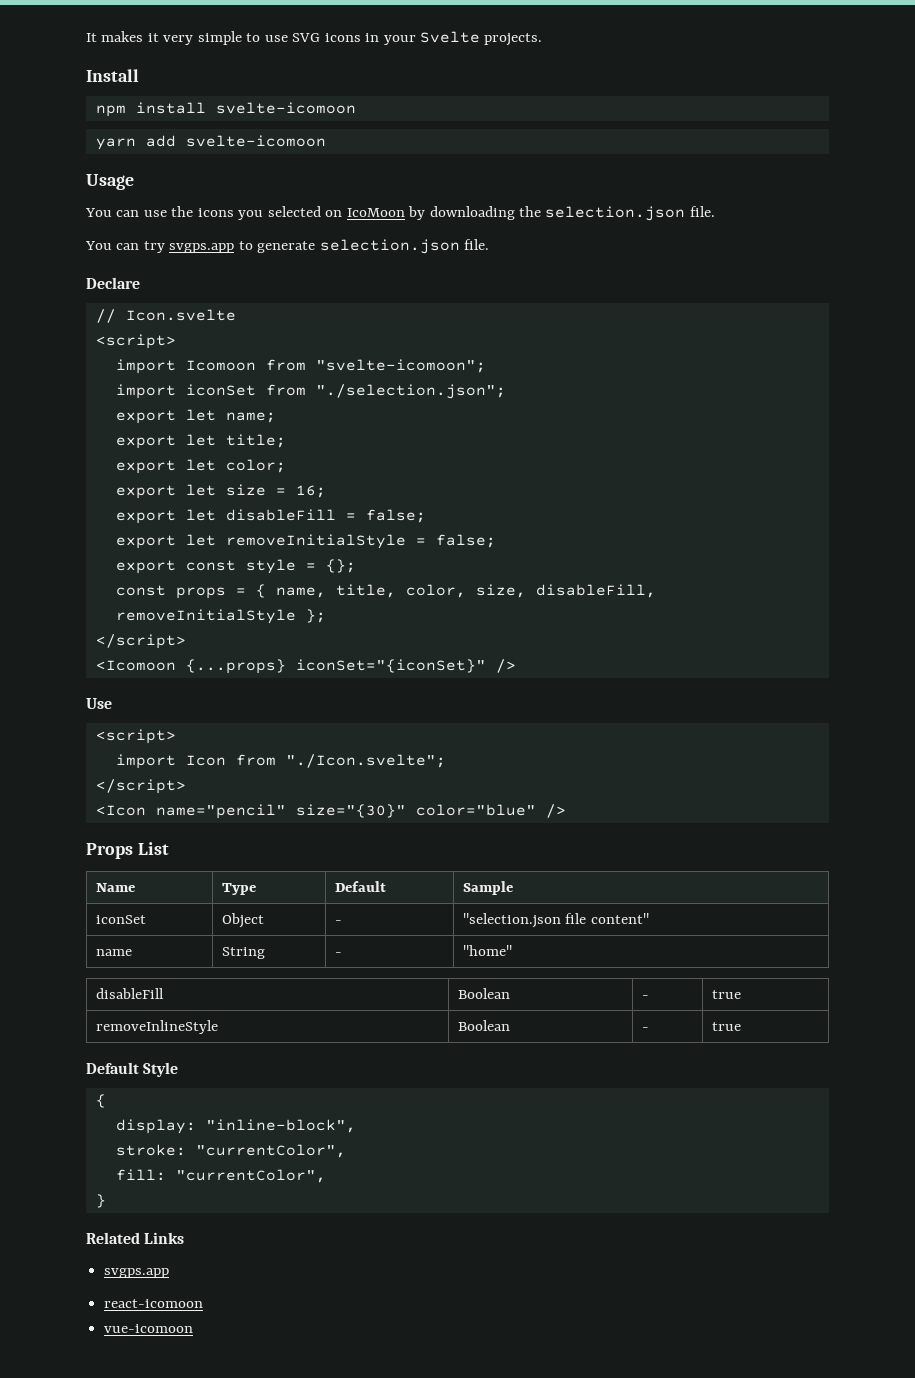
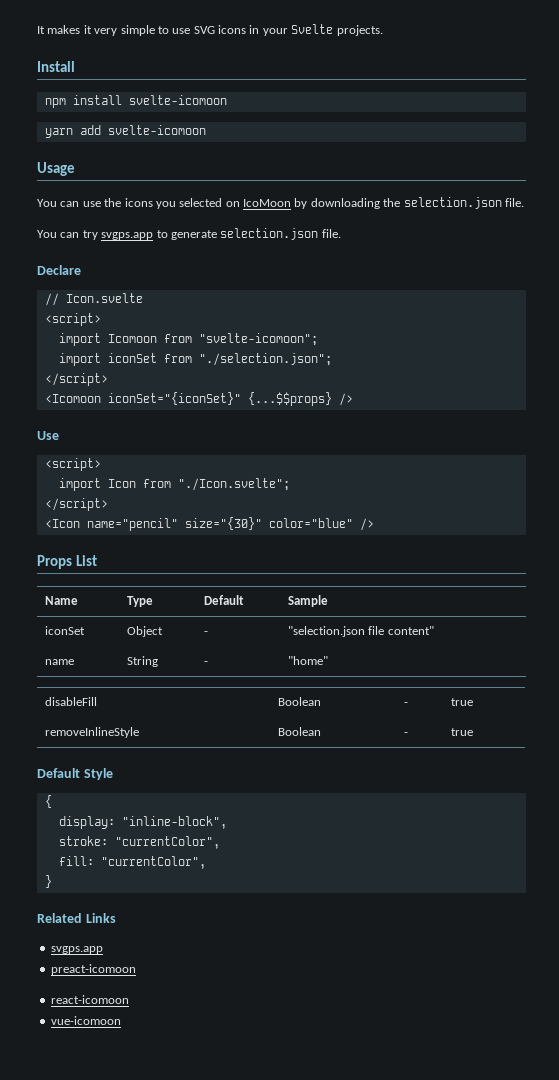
- export let name;
- export let title;
- export let color;
- export let size = 16;
- export let disableFill = false;
- export let removeInitialStyle = false;
- export const style = {};
- const props = { name, title, color, size, disableFill, removeInitialStyle };
- <Icomoon {...props} iconSet="{iconSet}" />
+ <Icomoon iconSet="{iconSet}" {...$$props} />
+ preact-icomoon

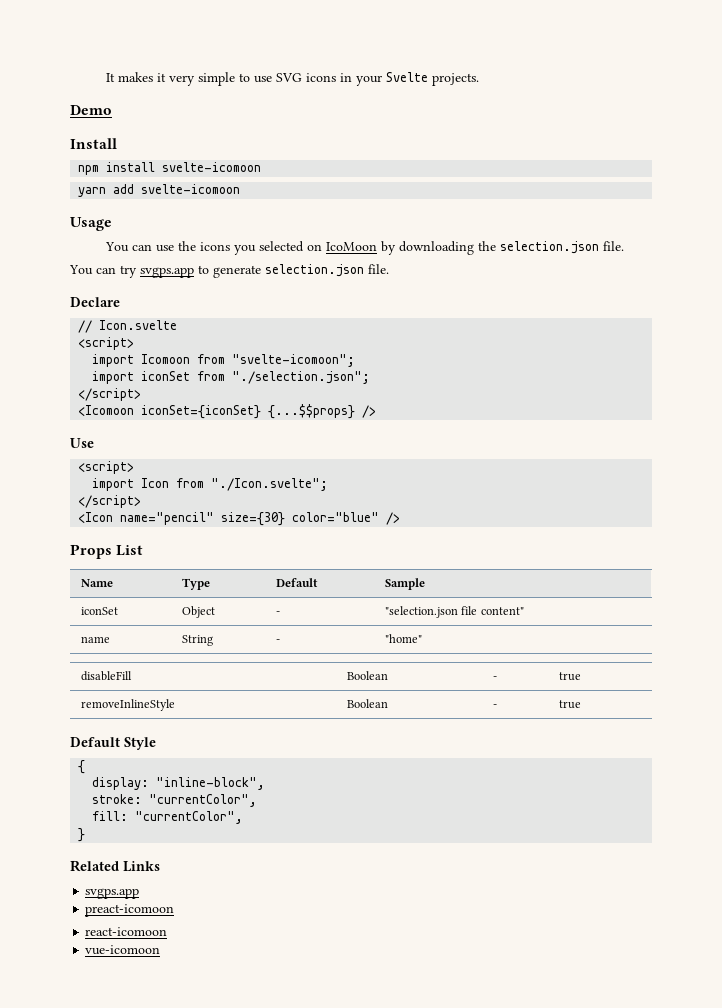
+ Demo
- <Icomoon iconSet="{iconSet}" {...$$props} />
+ <Icomoon iconSet={iconSet} {...$$props} />
- <Icon name="pencil" size="{30}" color="blue" />
+ <Icon name="pencil" size={30} color="blue" />

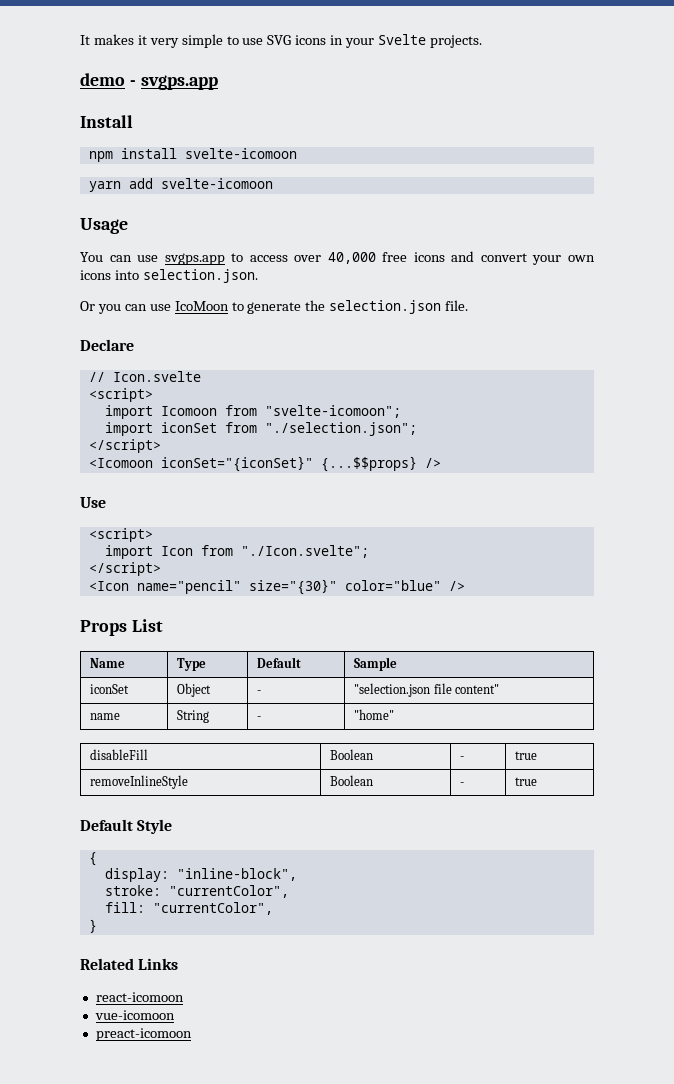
- Demo
+ demo - svgps.app
- You can use the icons you selected on IcoMoon by downloading the selection.json file.
- You can try svgps.app to generate selection.json file.
+ You can use svgps.app to access over 40,000 free icons and convert your own icons into selection.json.
+ Or you can use IcoMoon to generate the selection.json file.
- <Icomoon iconSet={iconSet} {...$$props} />
+ <Icomoon iconSet="{iconSet}" {...$$props} />
- <Icon name="pencil" size={30} color="blue" />
+ <Icon name="pencil" size="{30}" color="blue" />
  Related Links
- svgps.app
- preact-icomoon
+ preact-icomoon

